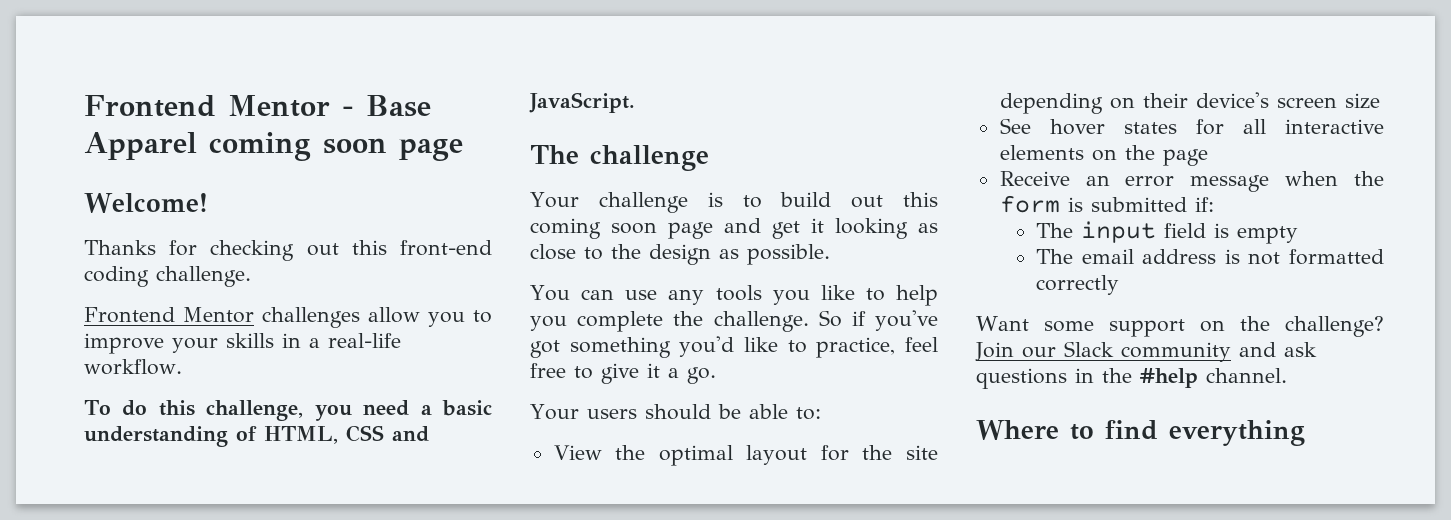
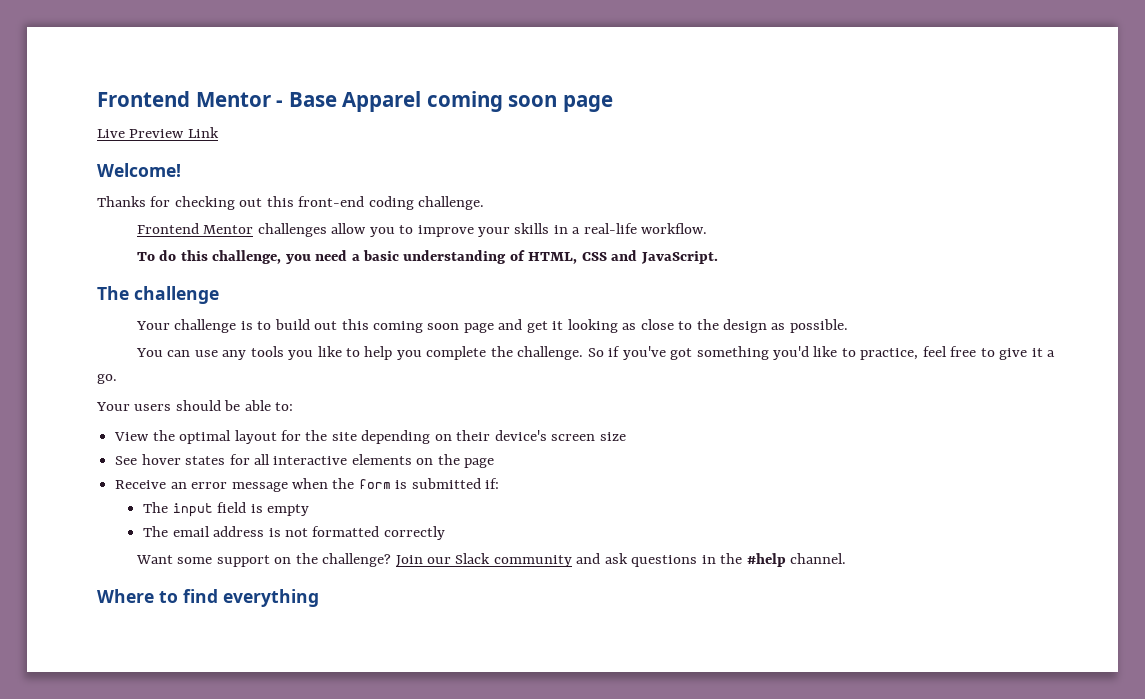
+ Live Preview Link

